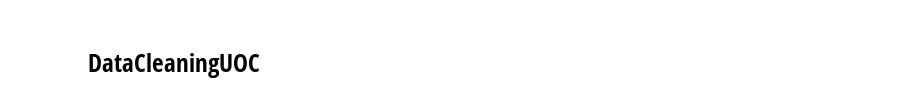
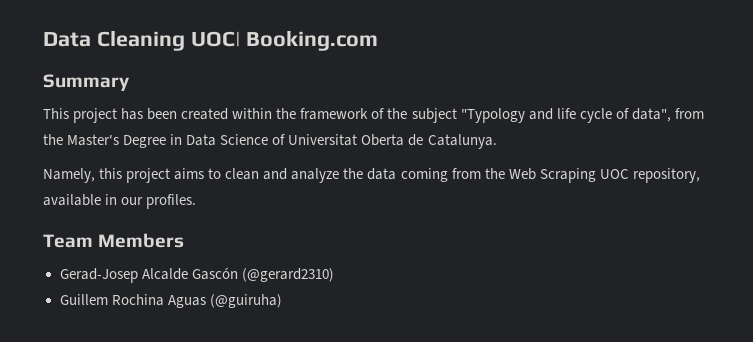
- DataCleaningUOC
+ Data Cleaning UOC| Booking.com
+ Summary
+ This project has been created within the framework of the subject "Typology and life cycle of data", from the Master's Degree in Data Science of Universitat Oberta de Catalunya.
+ Namely, this project aims to clean and analyze the data coming from the Web Scraping UOC repository, available in our profiles.
+ Team Members
+ Gerad-Josep Alcalde Gascón (@gerard2310)
+ Guillem Rochina Aguas (@guiruha)

